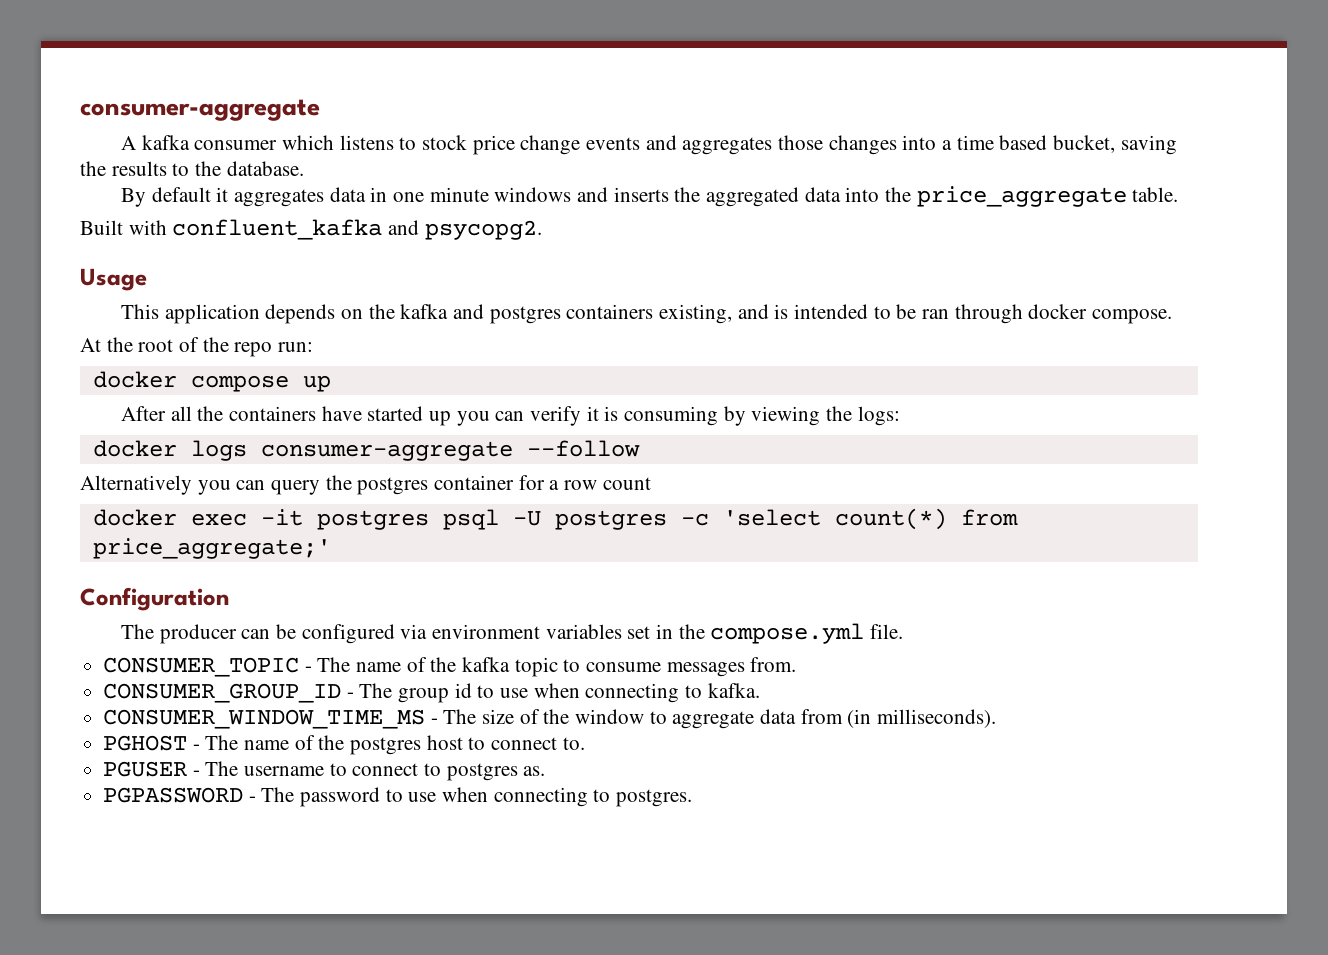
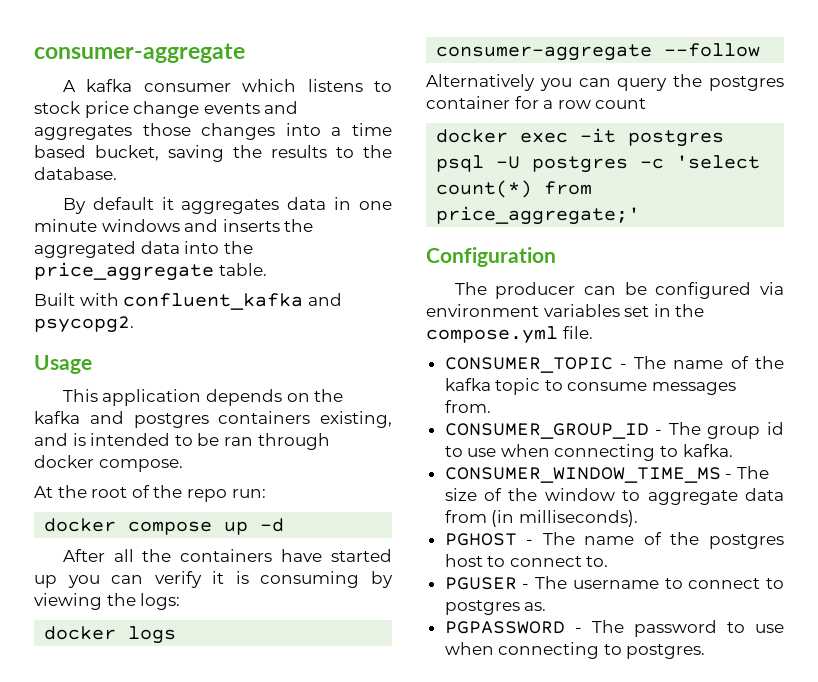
- docker compose up
+ docker compose up -d

